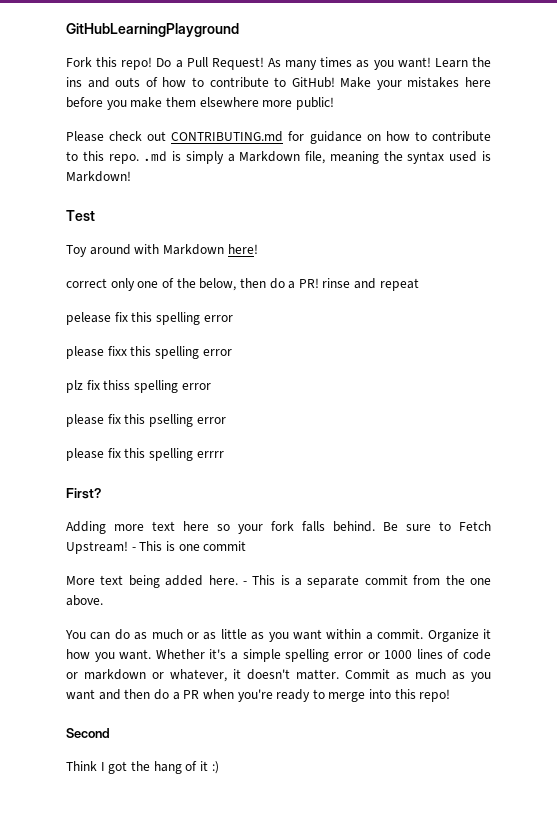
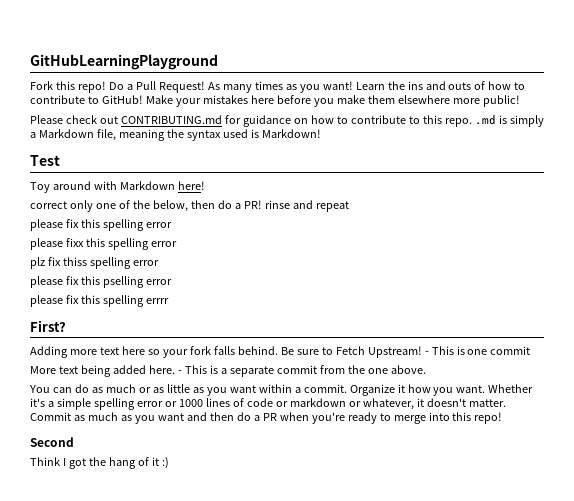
- pelease fix this spelling error
+ please fix this spelling error

